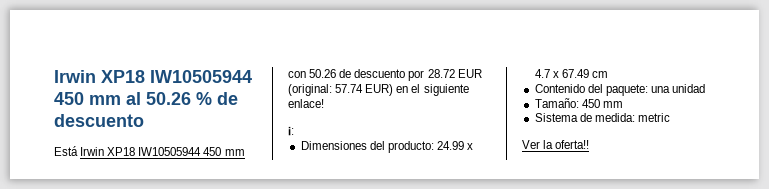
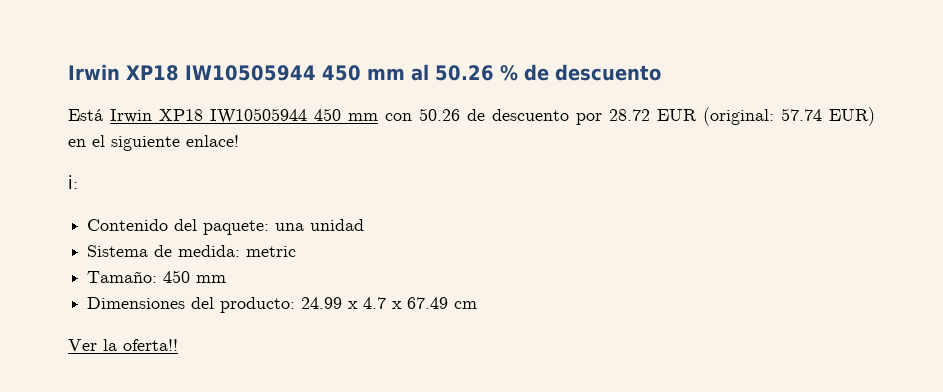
+ Contenido del paquete: una unidad
+ Sistema de medida: metric
+ Tamaño: 450 mm
- Contenido del paquete: una unidad
- Tamaño: 450 mm
- Sistema de medida: metric

